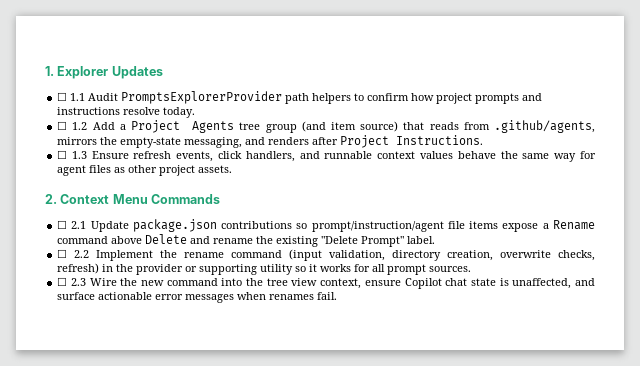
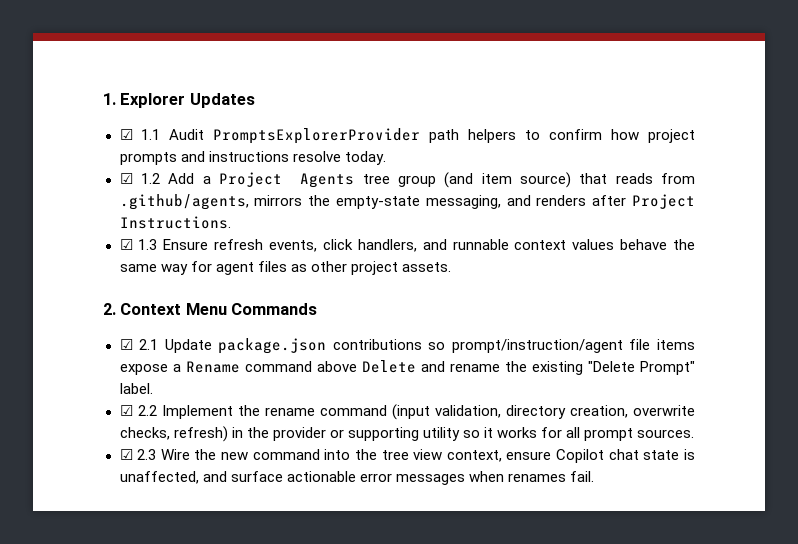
- ☐ 1.1 Audit PromptsExplorerProvider path helpers to confirm how project prompts and instructions resolve today.
+ ☑ 1.1 Audit PromptsExplorerProvider path helpers to confirm how project prompts and instructions resolve today.
- ☐ 1.2 Add a Project Agents tree group (and item source) that reads from .github/agents, mirrors the empty-state messaging, and renders after Project Instructions.
+ ☑ 1.2 Add a Project Agents tree group (and item source) that reads from .github/agents, mirrors the empty-state messaging, and renders after Project Instructions.
- ☐ 1.3 Ensure refresh events, click handlers, and runnable context values behave the same way for agent files as other project assets.
+ ☑ 1.3 Ensure refresh events, click handlers, and runnable context values behave the same way for agent files as other project assets.
- ☐ 2.1 Update package.json contributions so prompt/instruction/agent file items expose a Rename command above Delete and rename the existing "Delete Prompt" label.
+ ☑ 2.1 Update package.json contributions so prompt/instruction/agent file items expose a Rename command above Delete and rename the existing "Delete Prompt" label.
- ☐ 2.2 Implement the rename command (input validation, directory creation, overwrite checks, refresh) in the provider or supporting utility so it works for all prompt sources.
+ ☑ 2.2 Implement the rename command (input validation, directory creation, overwrite checks, refresh) in the provider or supporting utility so it works for all prompt sources.
- ☐ 2.3 Wire the new command into the tree view context, ensure Copilot chat state is unaffected, and surface actionable error messages when renames fail.
+ ☑ 2.3 Wire the new command into the tree view context, ensure Copilot chat state is unaffected, and surface actionable error messages when renames fail.

